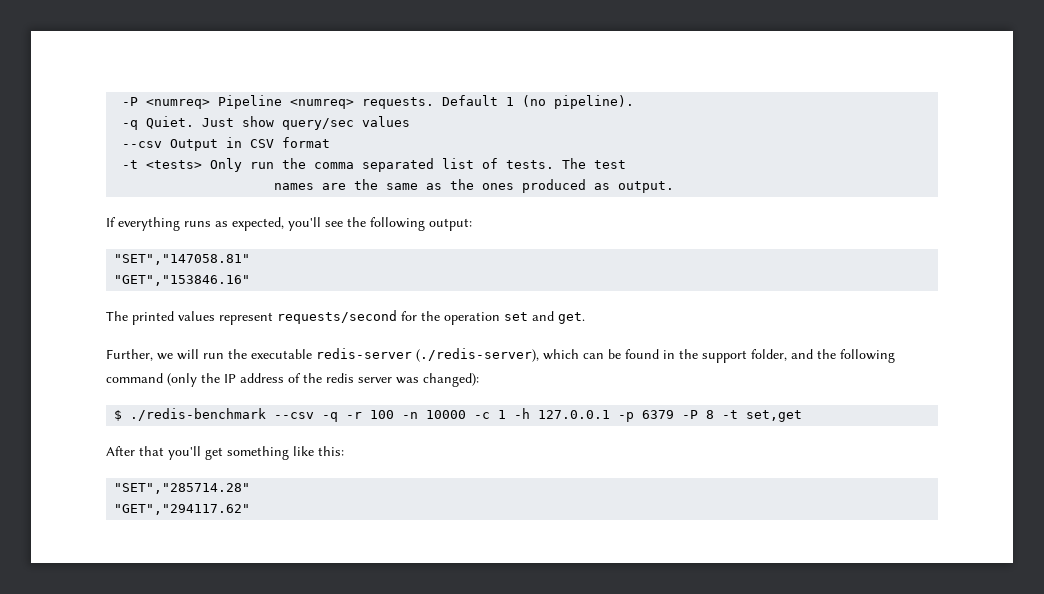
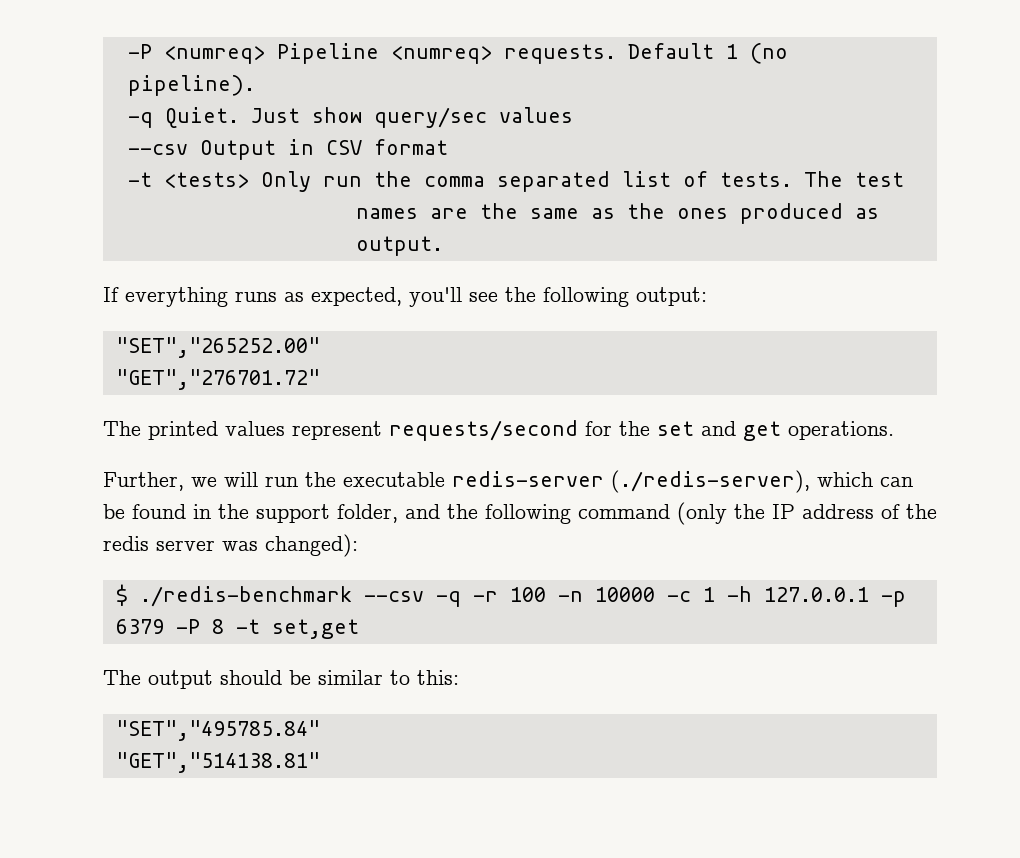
- "SET","147058.81"
- "GET","153846.16"
+ "SET","265252.00"
+ "GET","276701.72"
- The printed values represent requests/second for the operation set and get.
+ The printed values represent requests/second for the set and get operations.
- After that you'll get something like this:
+ The output should be similar to this:
- "SET","285714.28"
- "GET","294117.62"
+ "SET","495785.84"
+ "GET","514138.81"

